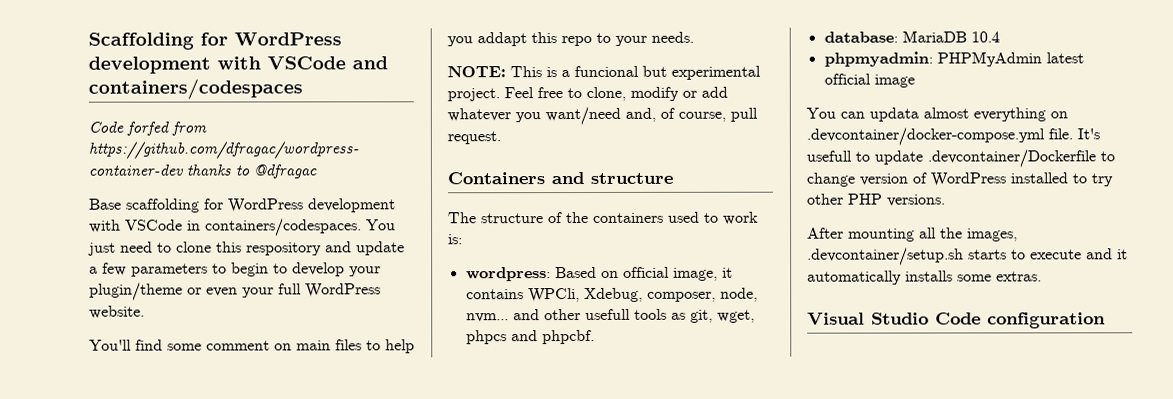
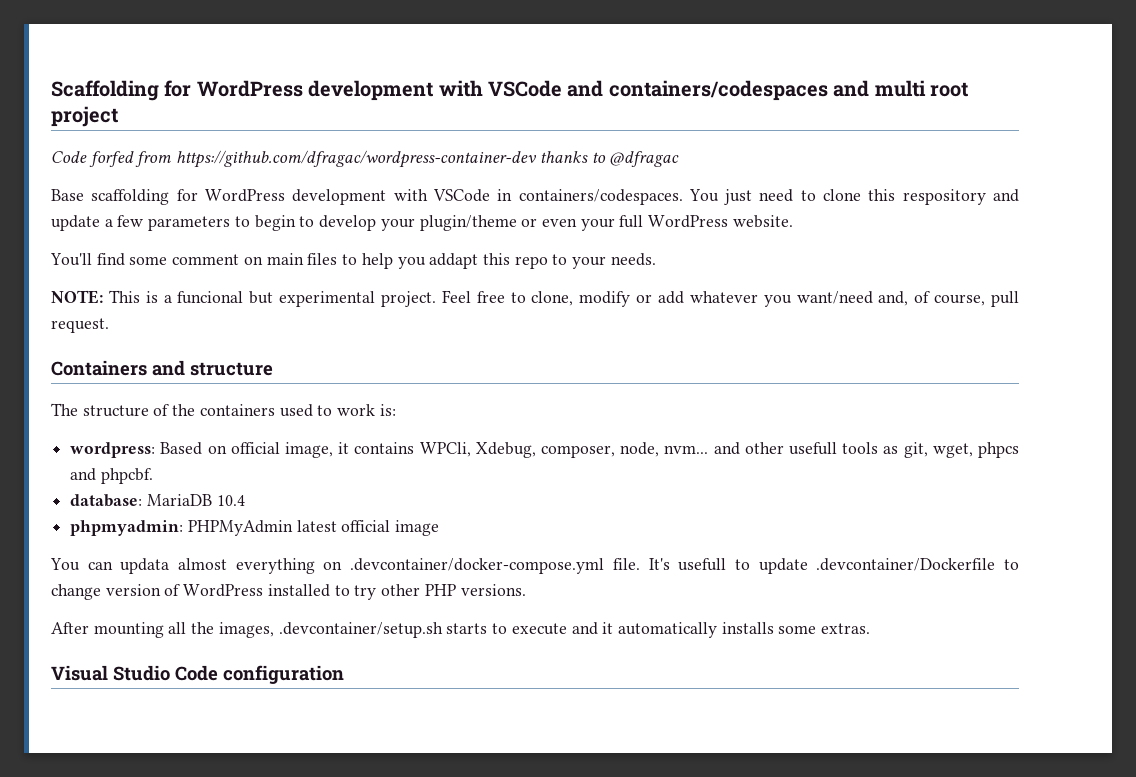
- Scaffolding for WordPress development with VSCode and containers/codespaces
+ Scaffolding for WordPress development with VSCode and containers/codespaces and multi root project

